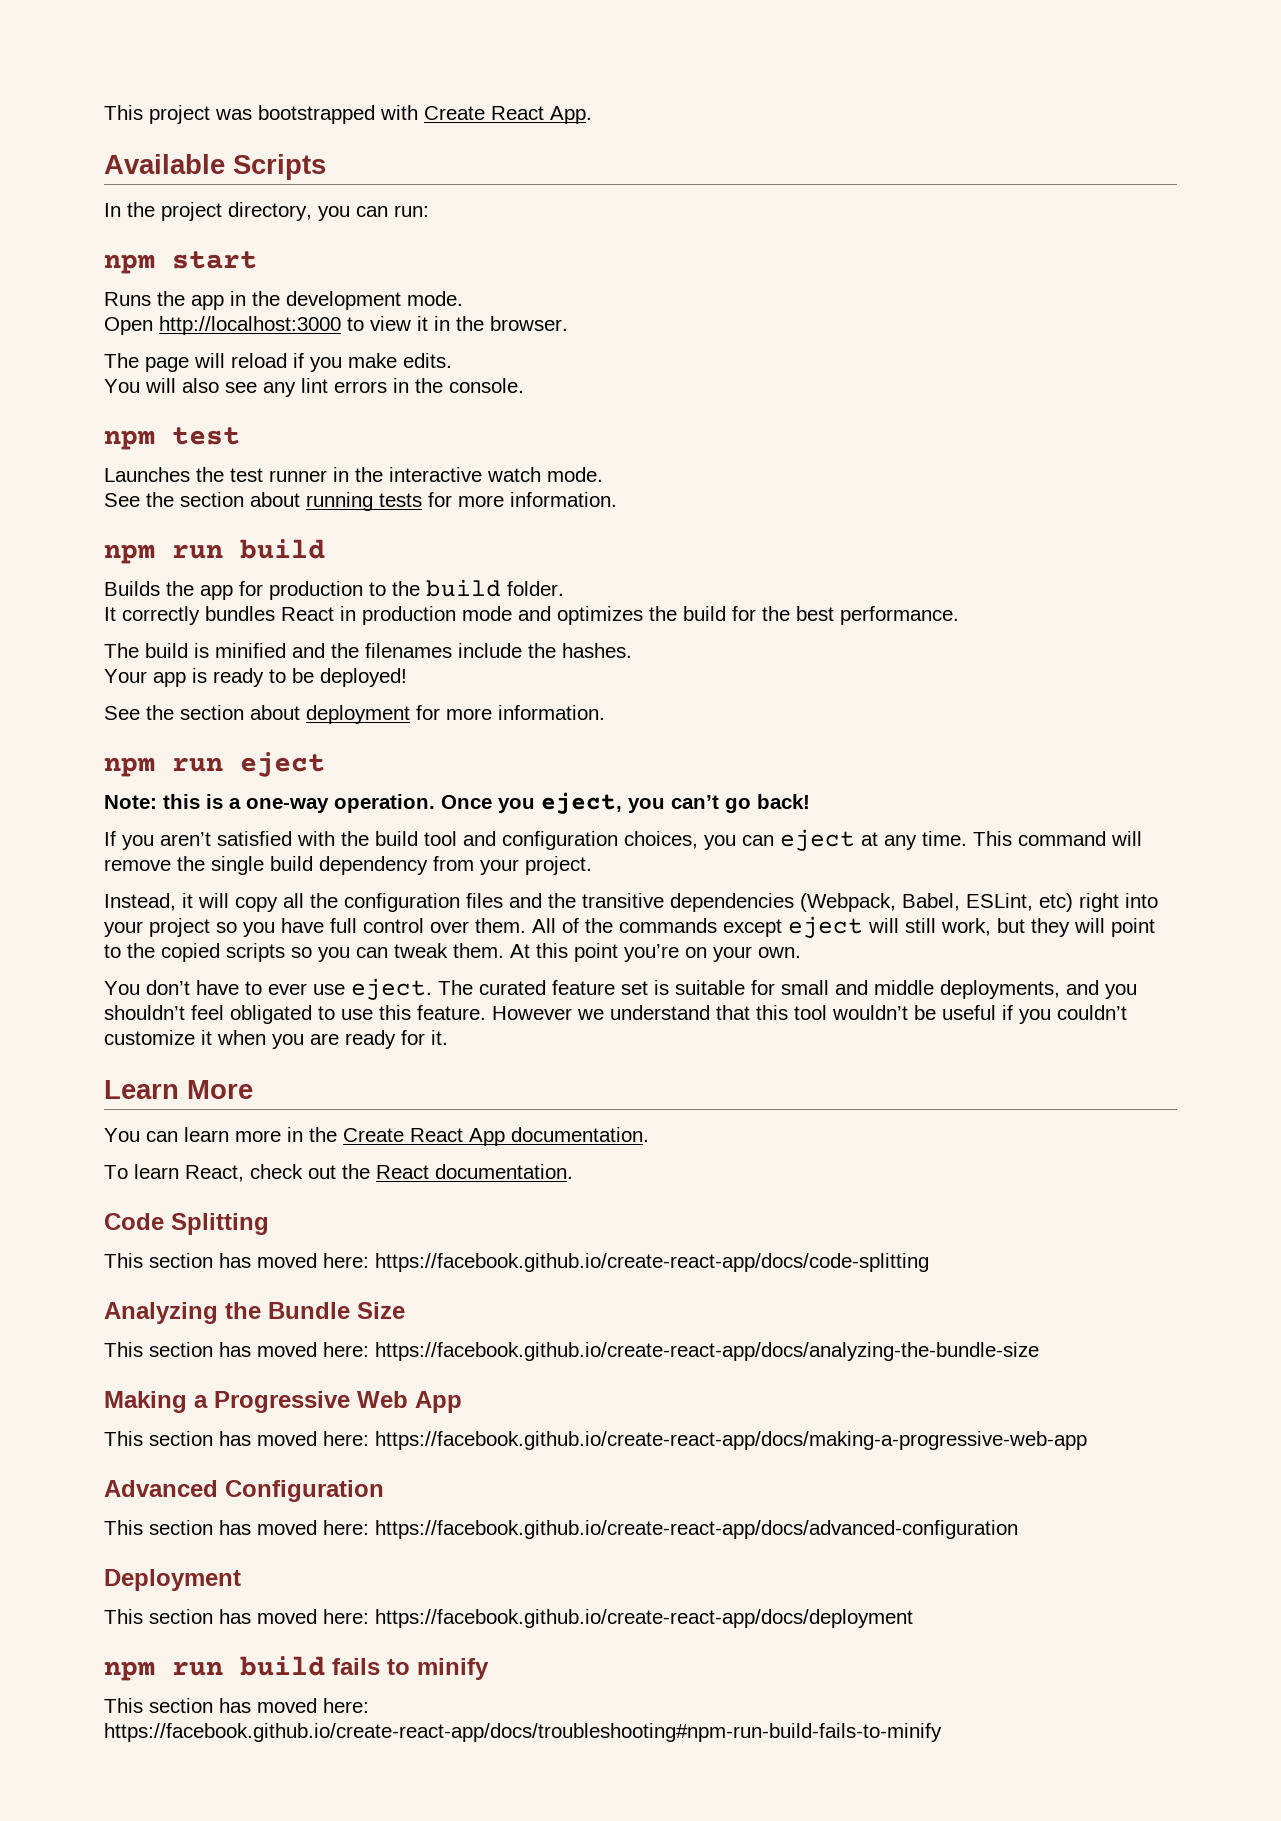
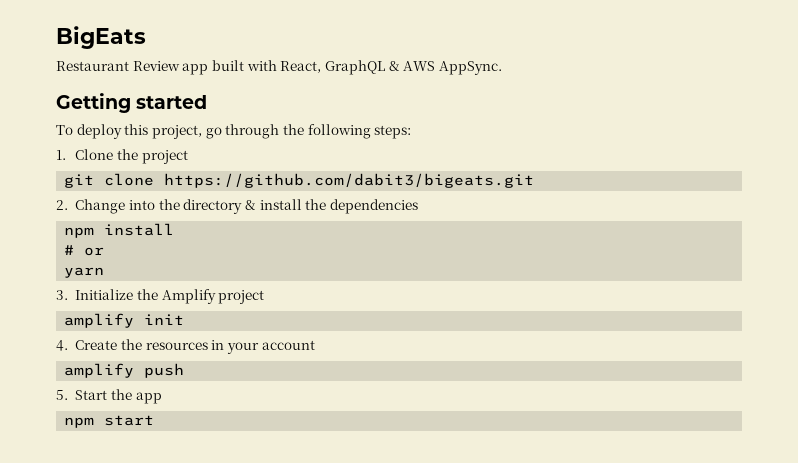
- This project was bootstrapped with Create React App.
- Available Scripts
- In the project directory, you can run:
+ BigEats
+ Restaurant Review app built with React, GraphQL & AWS AppSync.
+ Getting started
+ To deploy this project, go through the following steps:
+ 1. Clone the project
+ git clone https://github.com/dabit3/bigeats.git
+ 2. Change into the directory & install the dependencies
+ npm install
+ # or
+ yarn
+ 3. Initialize the Amplify project
+ amplify init
+ 4. Create the resources in your account
+ amplify push
+ 5. Start the app
  npm start
- Runs the app in the development mode.
- Open http://localhost:3000 to view it in the browser.
- The page will reload if you make edits.
- You will also see any lint errors in the console.
- npm test
- Launches the test runner in the interactive watch mode.
- See the section about running tests for more information.
- npm run build
- Builds the app for production to the build folder.
- It correctly bundles React in production mode and optimizes the build for the best performance.
- The build is minified and the filenames include the hashes.
- Your app is ready to be deployed!
- See the section about deployment for more information.
- npm run eject
- Note: this is a one-way operation. Once you eject, you can’t go back!
- If you aren’t satisfied with the build tool and configuration choices, you can eject at any time. This command will remove the single build dependency from your project.
- Instead, it will copy all the configuration files and the transitive dependencies (Webpack, Babel, ESLint, etc) right into your project so you have full control over them. All of the commands except eject will still work, but they will point to the copied scripts so you can tweak them. At this point you’re on your own.
- You don’t have to ever use eject. The curated feature set is suitable for small and middle deployments, and you shouldn’t feel obligated to use this feature. However we understand that this tool wouldn’t be useful if you couldn’t customize it when you are ready for it.
- Learn More
- You can learn more in the Create React App documentation.
- To learn React, check out the React documentation.
- Code Splitting
- This section has moved here: https://facebook.github.io/create-react-app/docs/code-splitting
- Analyzing the Bundle Size
- This section has moved here: https://facebook.github.io/create-react-app/docs/analyzing-the-bundle-size
- Making a Progressive Web App
- This section has moved here: https://facebook.github.io/create-react-app/docs/making-a-progressive-web-app
- Advanced Configuration
- This section has moved here: https://facebook.github.io/create-react-app/docs/advanced-configuration
- Deployment
- This section has moved here: https://facebook.github.io/create-react-app/docs/deployment
- npm run build fails to minify
- This section has moved here: https://facebook.github.io/create-react-app/docs/troubleshooting#npm-run-build-fails-to-minify

